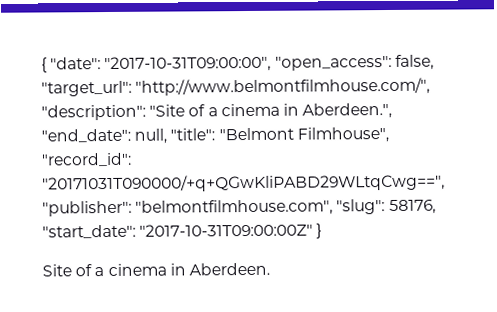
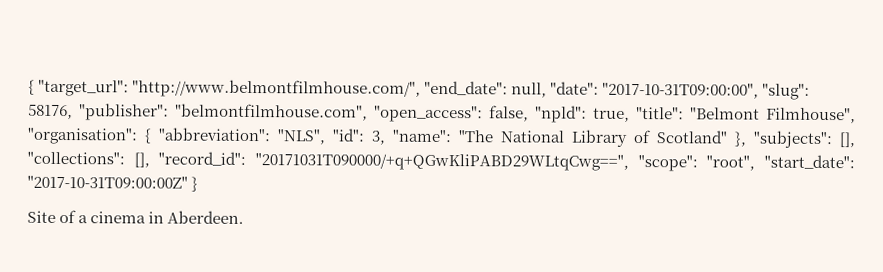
- { "date": "2017-10-31T09:00:00", "open_access": false, "target_url": "http://www.belmontfilmhouse.com/", "description": "Site of a cinema in Aberdeen.", "end_date": null, "title": "Belmont Filmhouse", "record_id": "20171031T090000/+q+QGwKliPABD29WLtqCwg==", "publisher": "belmontfilmhouse.com", "slug": 58176, "start_date": "2017-10-31T09:00:00Z" }
+ { "target_url": "http://www.belmontfilmhouse.com/", "end_date": null, "date": "2017-10-31T09:00:00", "slug": 58176, "publisher": "belmontfilmhouse.com", "open_access": false, "npld": true, "title": "Belmont Filmhouse", "organisation": { "abbreviation": "NLS", "id": 3, "name": "The National Library of Scotland" }, "subjects": [], "collections": [], "record_id": "20171031T090000/+q+QGwKliPABD29WLtqCwg==", "scope": "root", "start_date": "2017-10-31T09:00:00Z" }

